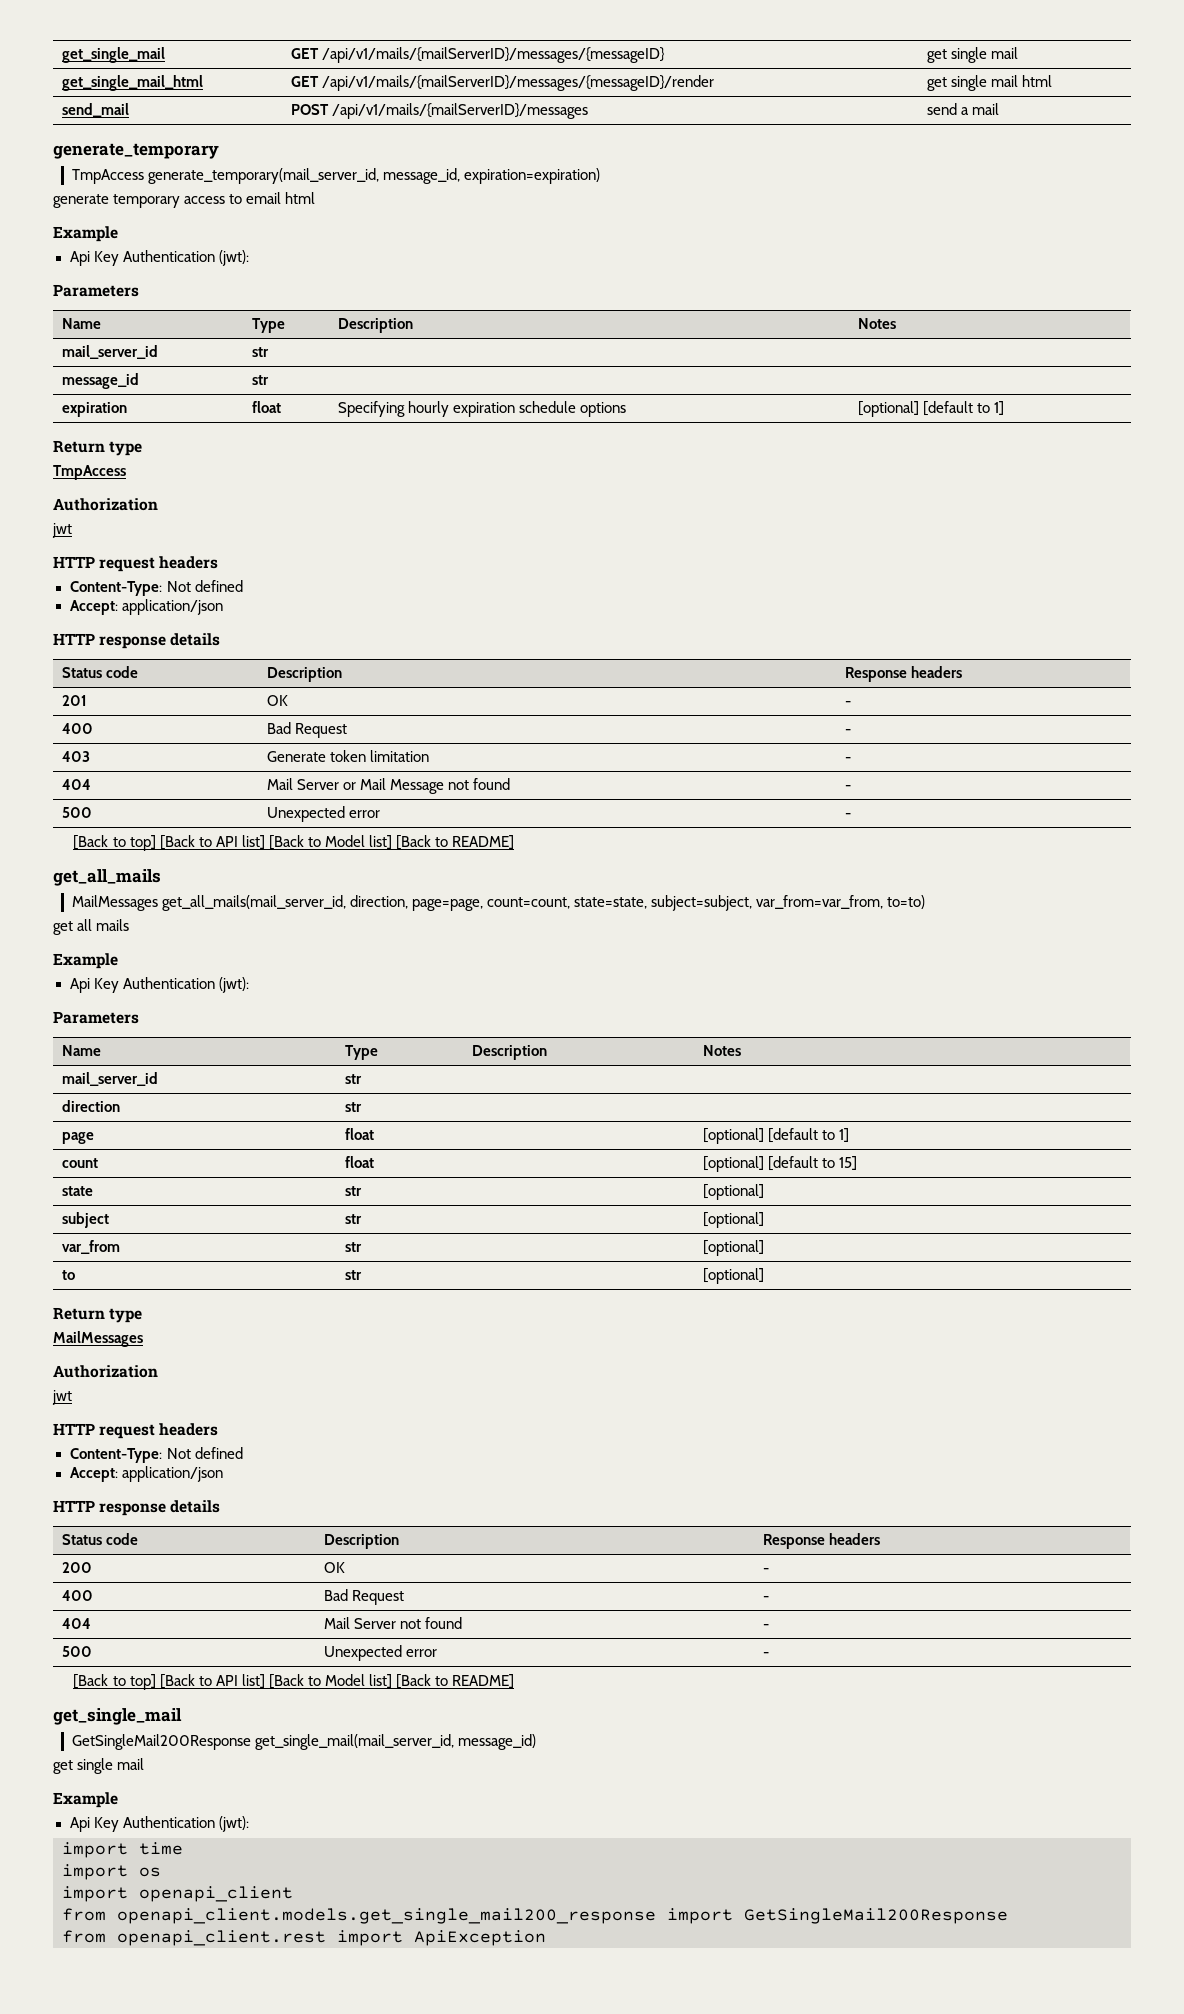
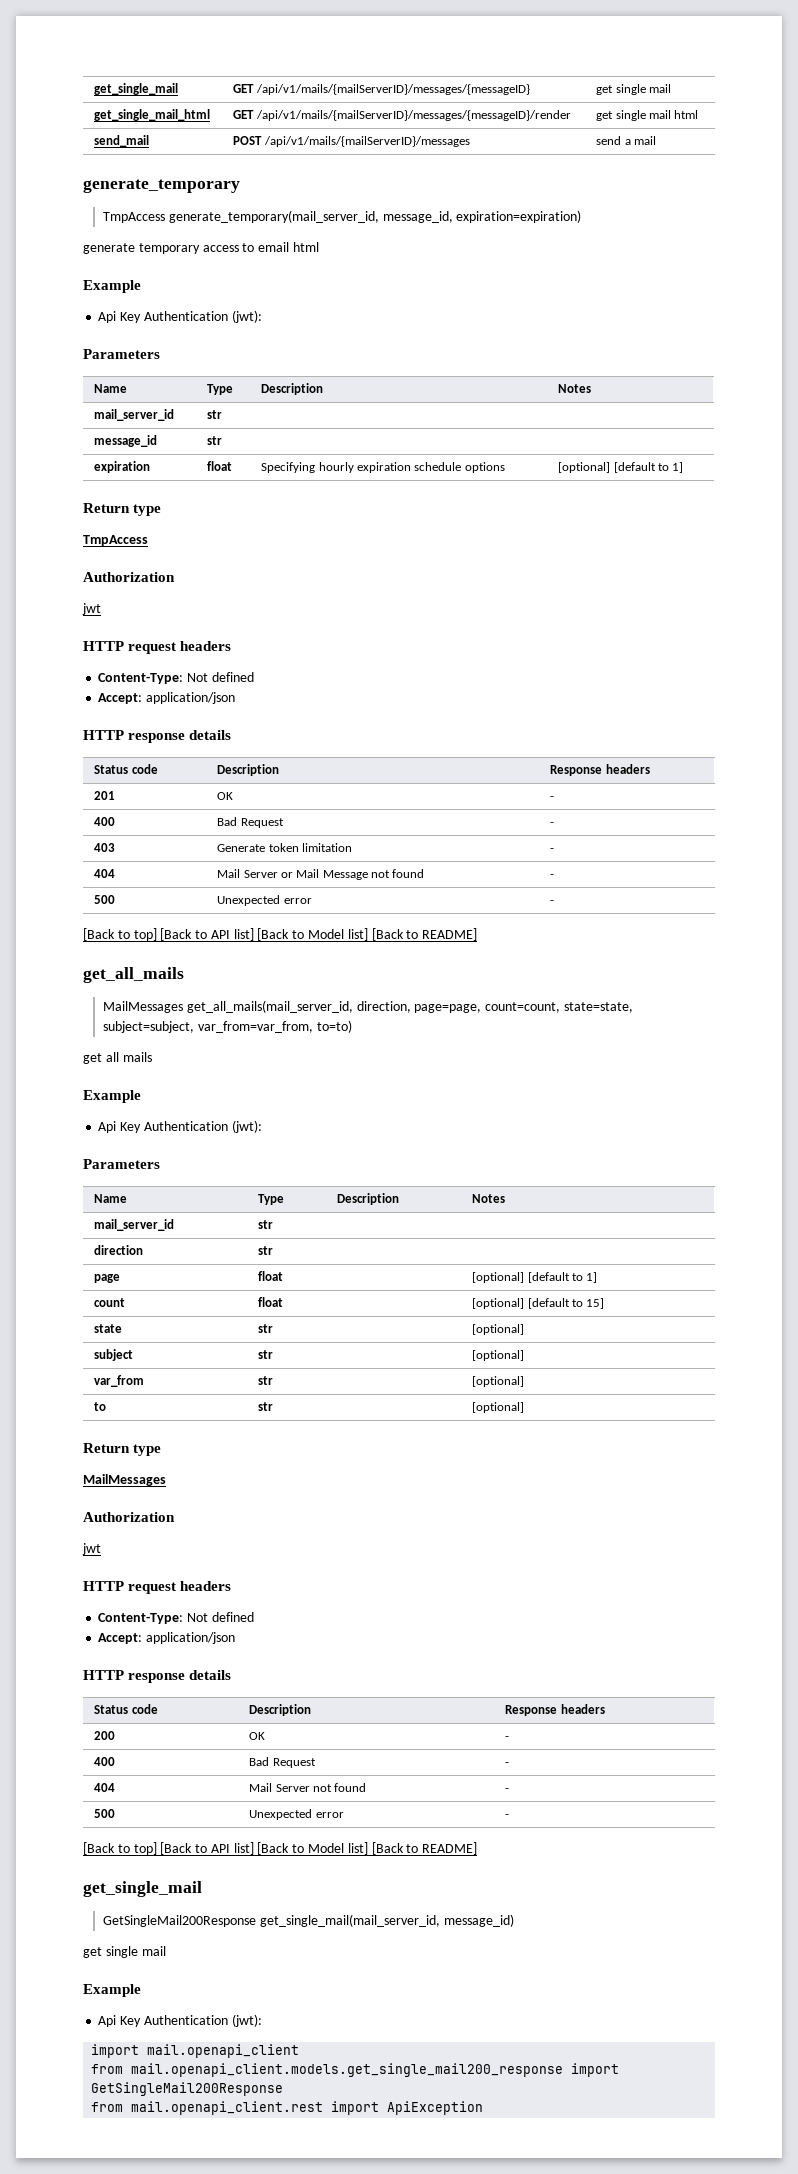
- import time
- import os
- import openapi_client
- from openapi_client.models.get_single_mail200_response import GetSingleMail200Response
+ import mail.openapi_client
+ from mail.openapi_client.models.get_single_mail200_response import GetSingleMail200Response
- from openapi_client.rest import ApiException
+ from mail.openapi_client.rest import ApiException

